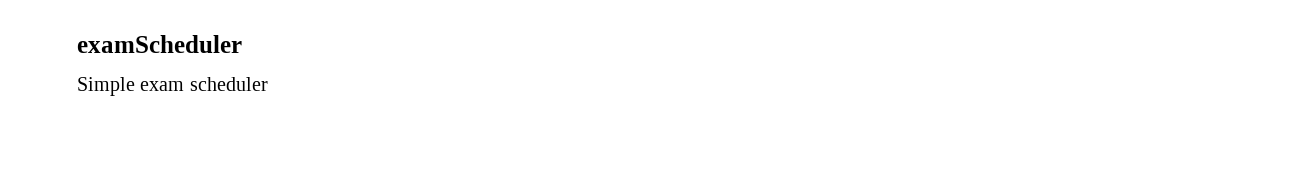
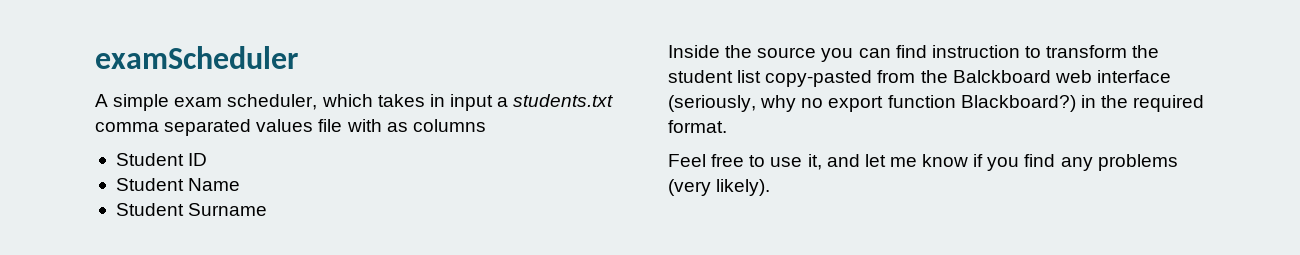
- Simple exam scheduler
+ A simple exam scheduler, which takes in input a students.txt comma separated values file with as columns
+ Student ID
+ Student Name
+ Student Surname
+ Inside the source you can find instruction to transform the student list copy-pasted from the Balckboard web interface (seriously, why no export function Blackboard?) in the required format.
+ Feel free to use it, and let me know if you find any problems (very likely).

